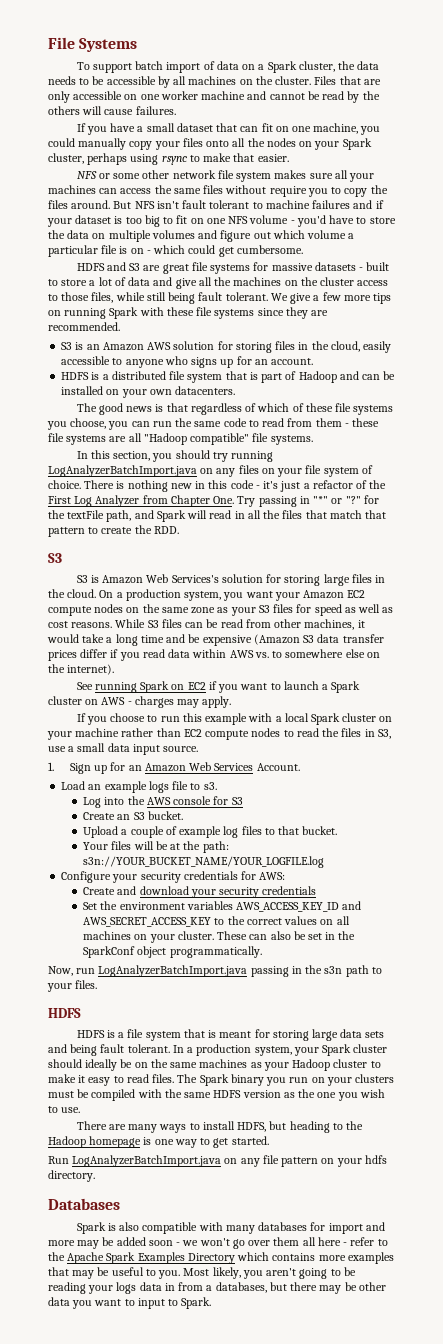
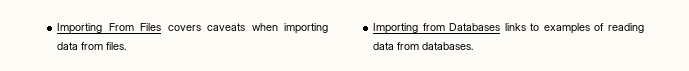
- File Systems
- To support batch import of data on a Spark cluster, the data needs to be accessible by all machines on the cluster. Files that are only accessible on one worker machine and cannot be read by the others will cause failures.
- If you have a small dataset that can fit on one machine, you could manually copy your files onto all the nodes on your Spark cluster, perhaps using rsync to make that easier.
- NFS or some other network file system makes sure all your machines can access the same files without require you to copy the files around. But NFS isn't fault tolerant to machine failures and if your dataset is too big to fit on one NFS volume - you'd have to store the data on multiple volumes and figure out which volume a particular file is on - which could get cumbersome.
- HDFS and S3 are great file systems for massive datasets - built to store a lot of data and give all the machines on the cluster access to those files, while still being fault tolerant. We give a few more tips on running Spark with these file systems since they are recommended.
- S3 is an Amazon AWS solution for storing files in the cloud, easily accessible to anyone who signs up for an account.
- HDFS is a distributed file system that is part of Hadoop and can be installed on your own datacenters.
- The good news is that regardless of which of these file systems you choose, you can run the same code to read from them - these file systems are all "Hadoop compatible" file systems.
- In this section, you should try running LogAnalyzerBatchImport.java on any files on your file system of choice. There is nothing new in this code - it's just a refactor of the First Log Analyzer from Chapter One. Try passing in "*" or "?" for the textFile path, and Spark will read in all the files that match that pattern to create the RDD.
- S3
- S3 is Amazon Web Services's solution for storing large files in the cloud. On a production system, you want your Amazon EC2 compute nodes on the same zone as your S3 files for speed as well as cost reasons. While S3 files can be read from other machines, it would take a long time and be expensive (Amazon S3 data transfer prices differ if you read data within AWS vs. to somewhere else on the internet).
- See running Spark on EC2 if you want to launch a Spark cluster on AWS - charges may apply.
- If you choose to run this example with a local Spark cluster on your machine rather than EC2 compute nodes to read the files in S3, use a small data input source.
- 1. Sign up for an Amazon Web Services Account.
- Load an example logs file to s3.
- Log into the AWS console for S3
- Create an S3 bucket.
- Upload a couple of example log files to that bucket.
- Your files will be at the path: s3n://YOUR_BUCKET_NAME/YOUR_LOGFILE.log
- Configure your security credentials for AWS:
- Create and download your security credentials
- Set the environment variables AWS_ACCESS_KEY_ID and AWS_SECRET_ACCESS_KEY to the correct values on all machines on your cluster. These can also be set in the SparkConf object programmatically.
- Now, run LogAnalyzerBatchImport.java passing in the s3n path to your files.
- HDFS
- HDFS is a file system that is meant for storing large data sets and being fault tolerant. In a production system, your Spark cluster should ideally be on the same machines as your Hadoop cluster to make it easy to read files. The Spark binary you run on your clusters must be compiled with the same HDFS version as the one you wish to use.
- There are many ways to install HDFS, but heading to the Hadoop homepage is one way to get started.
- Run LogAnalyzerBatchImport.java on any file pattern on your hdfs directory.
- Databases
- Spark is also compatible with many databases for import and more may be added soon - we won't go over them all here - refer to the Apache Spark Examples Directory which contains more examples that may be useful to you. Most likely, you aren't going to be reading your logs data in from a databases, but there may be other data you want to input to Spark.
+ Importing From Files covers caveats when importing data from files.
+ Importing from Databases links to examples of reading data from databases.

